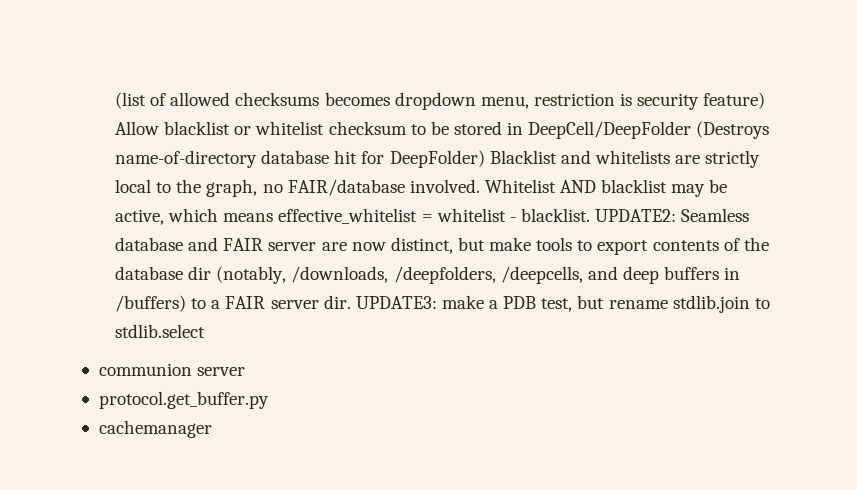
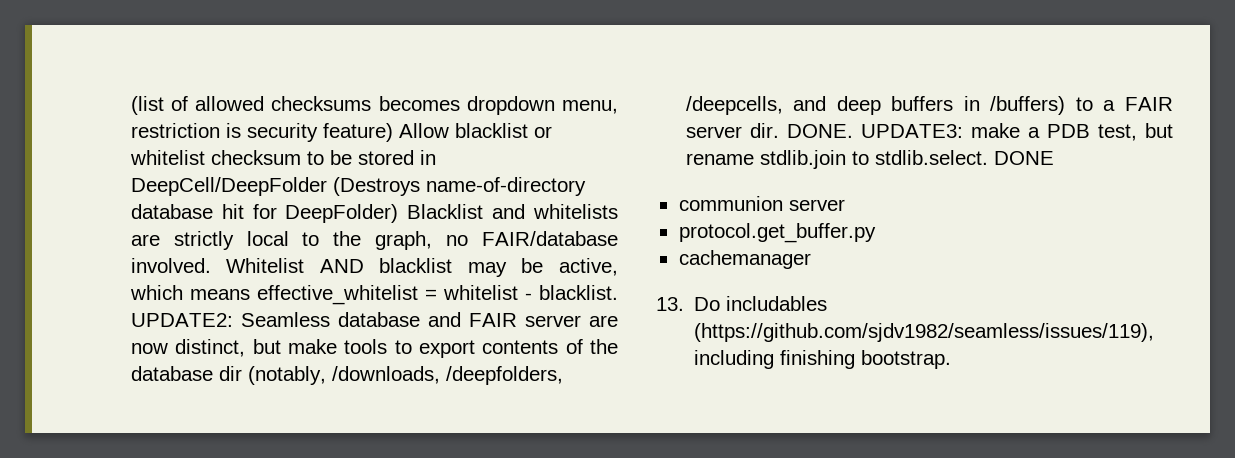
+ DONE.
- UPDATE3: make a PDB test, but rename stdlib.join to stdlib.select
+ UPDATE3: make a PDB test, but rename stdlib.join to stdlib.select. DONE
+ 13. Do includables (https://github.com/sjdv1982/seamless/issues/119), including finishing bootstrap.

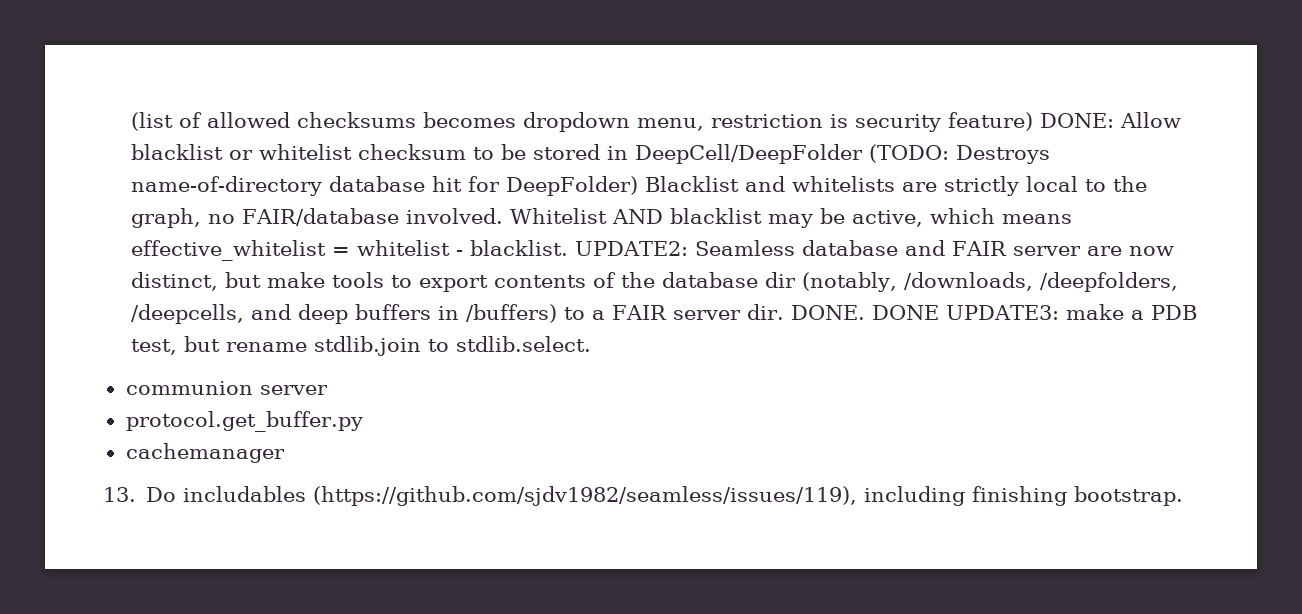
- (list of allowed checksums becomes dropdown menu, restriction is security feature) Allow blacklist or whitelist checksum to be stored in DeepCell/DeepFolder (Destroys name-of-directory database hit for DeepFolder) Blacklist and whitelists are strictly local to the graph, no FAIR/database involved.
+ (list of allowed checksums becomes dropdown menu, restriction is security feature) DONE: Allow blacklist or whitelist checksum to be stored in DeepCell/DeepFolder (TODO: Destroys name-of-directory database hit for DeepFolder) Blacklist and whitelists are strictly local to the graph, no FAIR/database involved.
- UPDATE3: make a PDB test, but rename stdlib.join to stdlib.select. DONE
+ DONE UPDATE3: make a PDB test, but rename stdlib.join to stdlib.select.

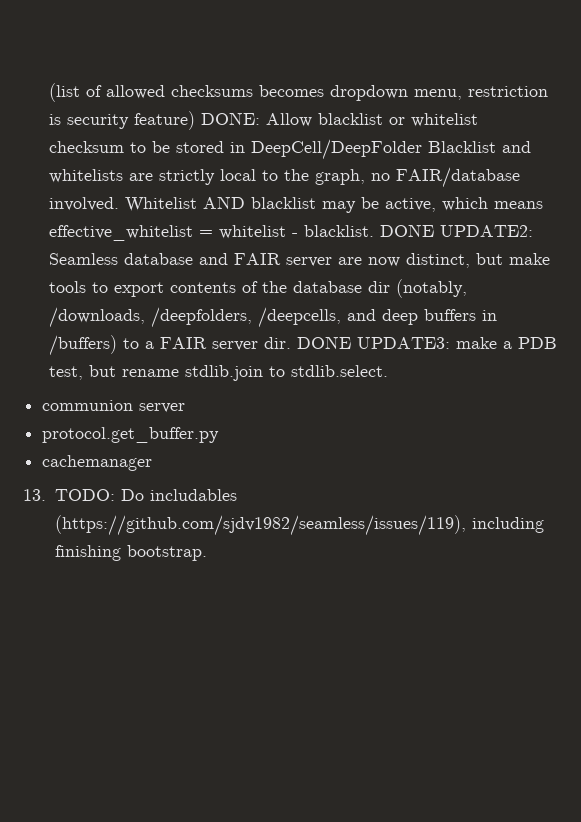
- (list of allowed checksums becomes dropdown menu, restriction is security feature) DONE: Allow blacklist or whitelist checksum to be stored in DeepCell/DeepFolder (TODO: Destroys name-of-directory database hit for DeepFolder) Blacklist and whitelists are strictly local to the graph, no FAIR/database involved.
+ (list of allowed checksums becomes dropdown menu, restriction is security feature) DONE: Allow blacklist or whitelist checksum to be stored in DeepCell/DeepFolder Blacklist and whitelists are strictly local to the graph, no FAIR/database involved.
- UPDATE2: Seamless database and FAIR server are now distinct, but make tools to export contents of the database dir (notably, /downloads, /deepfolders, /deepcells, and deep buffers in /buffers) to a FAIR server dir.
+ DONE UPDATE2: Seamless database and FAIR server are now distinct, but make tools to export contents of the database dir (notably, /downloads, /deepfolders, /deepcells, and deep buffers in /buffers) to a FAIR server dir.
- DONE.
- 13. Do includables (https://github.com/sjdv1982/seamless/issues/119), including finishing bootstrap.
+ 13. TODO: Do includables (https://github.com/sjdv1982/seamless/issues/119), including finishing bootstrap.

